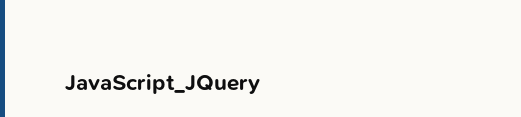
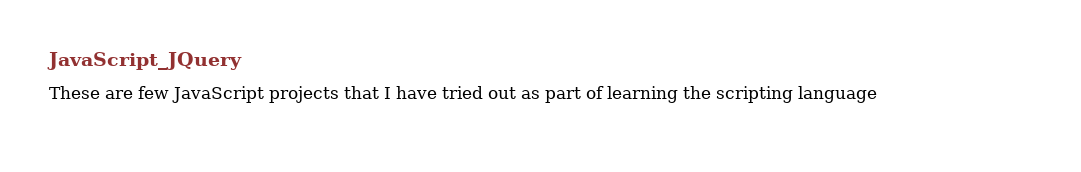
+ These are few JavaScript projects that I have tried out as part of learning the scripting language

